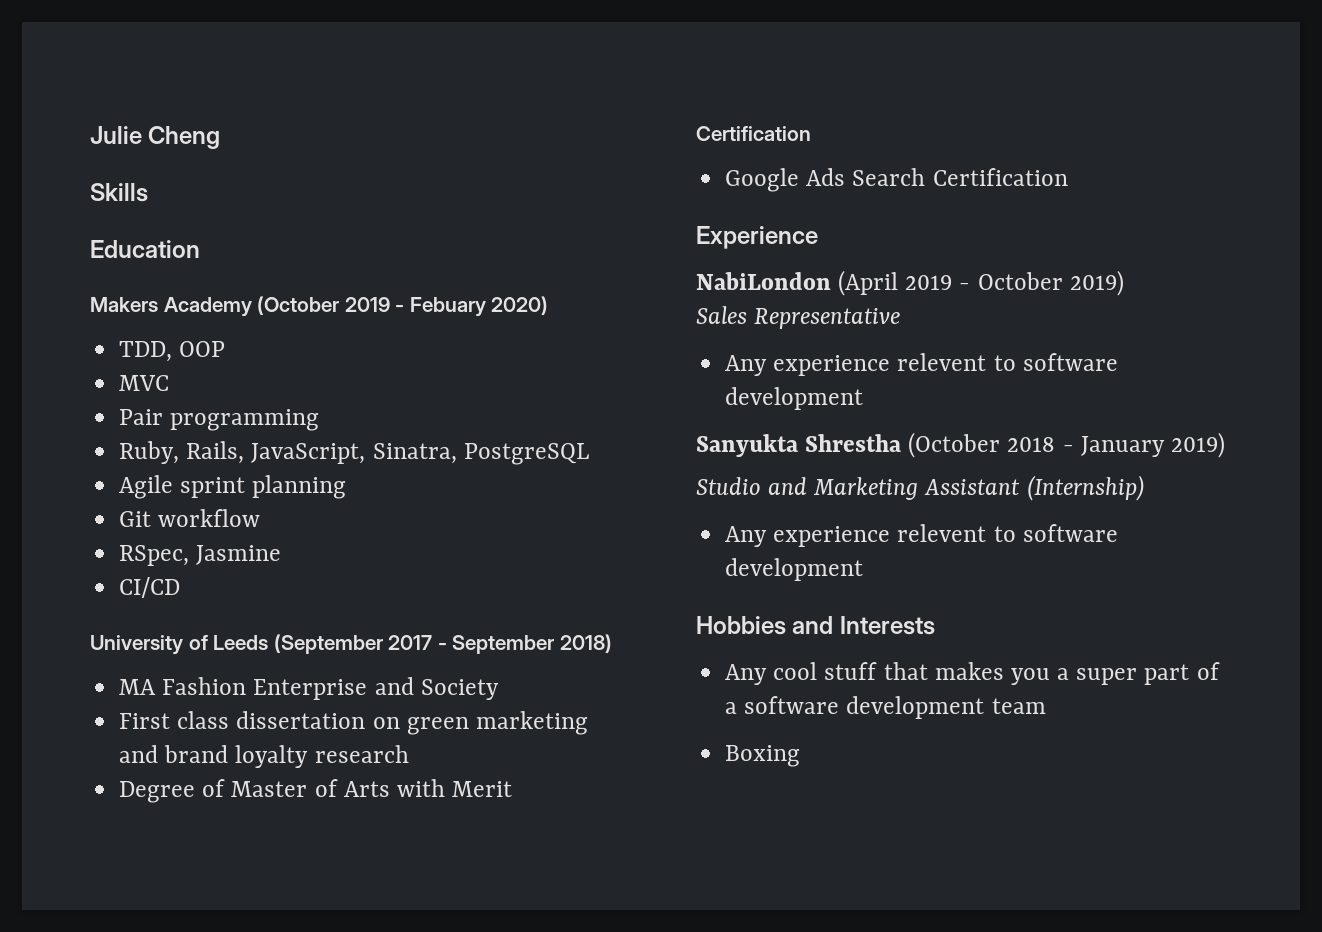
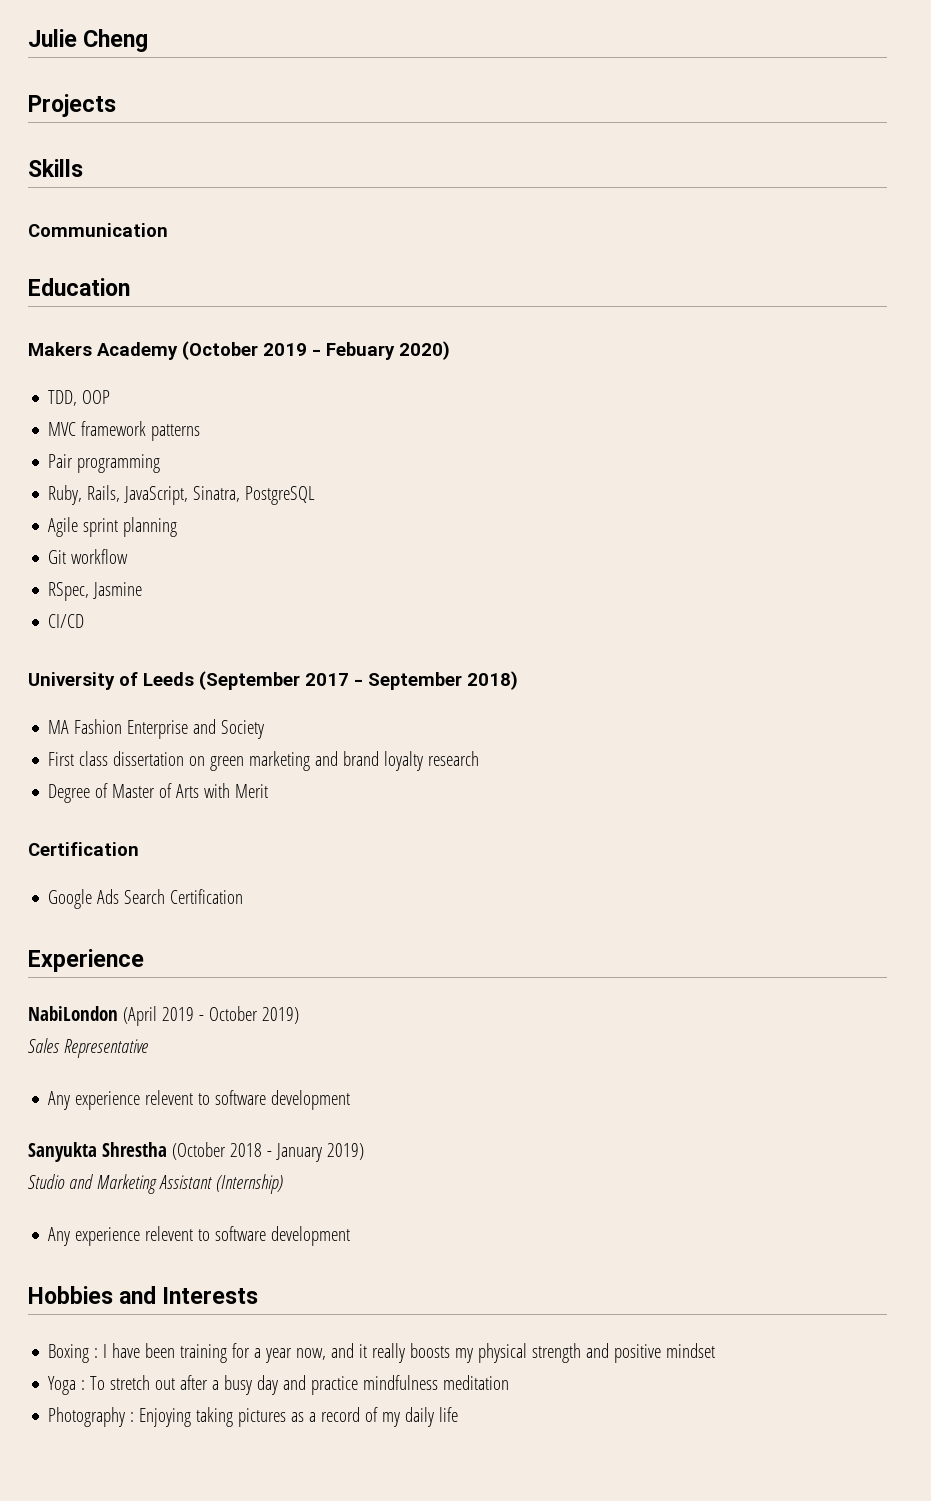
+ Projects
+ Communication
- MVC
+ MVC framework patterns
- Any cool stuff that makes you a super part of a software development team
- Boxing
+ Boxing : I have been training for a year now, and it really boosts my physical strength and positive mindset
+ Yoga : To stretch out after a busy day and practice mindfulness meditation
+ Photography : Enjoying taking pictures as a record of my daily life

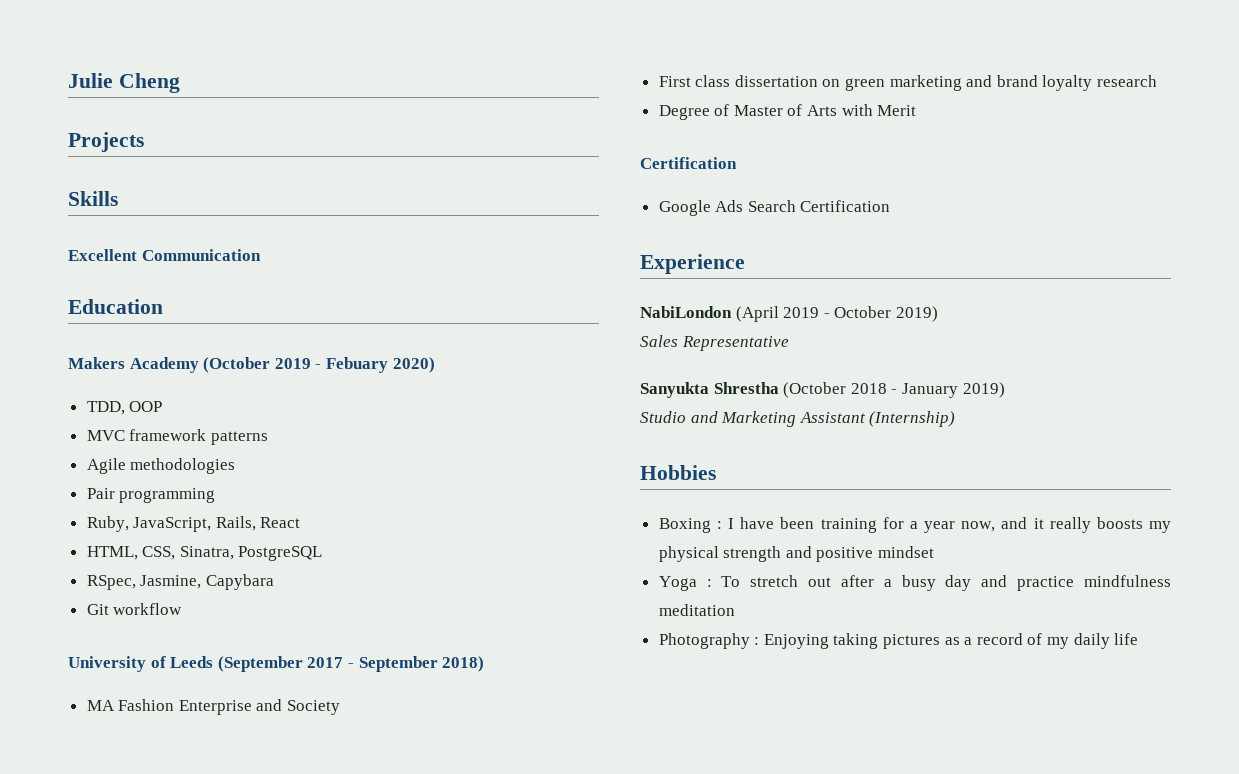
- Communication
+ Excellent Communication
+ Agile methodologies
- Ruby, Rails, JavaScript, Sinatra, PostgreSQL
+ Ruby, JavaScript, Rails, React
+ HTML, CSS, Sinatra, PostgreSQL
- Agile sprint planning
+ RSpec, Jasmine, Capybara
- RSpec, Jasmine
- CI/CD
  Sales Representative
- Any experience relevent to software development
  Studio and Marketing Assistant (Internship)
- Any experience relevent to software development
- Hobbies and Interests
+ Hobbies

